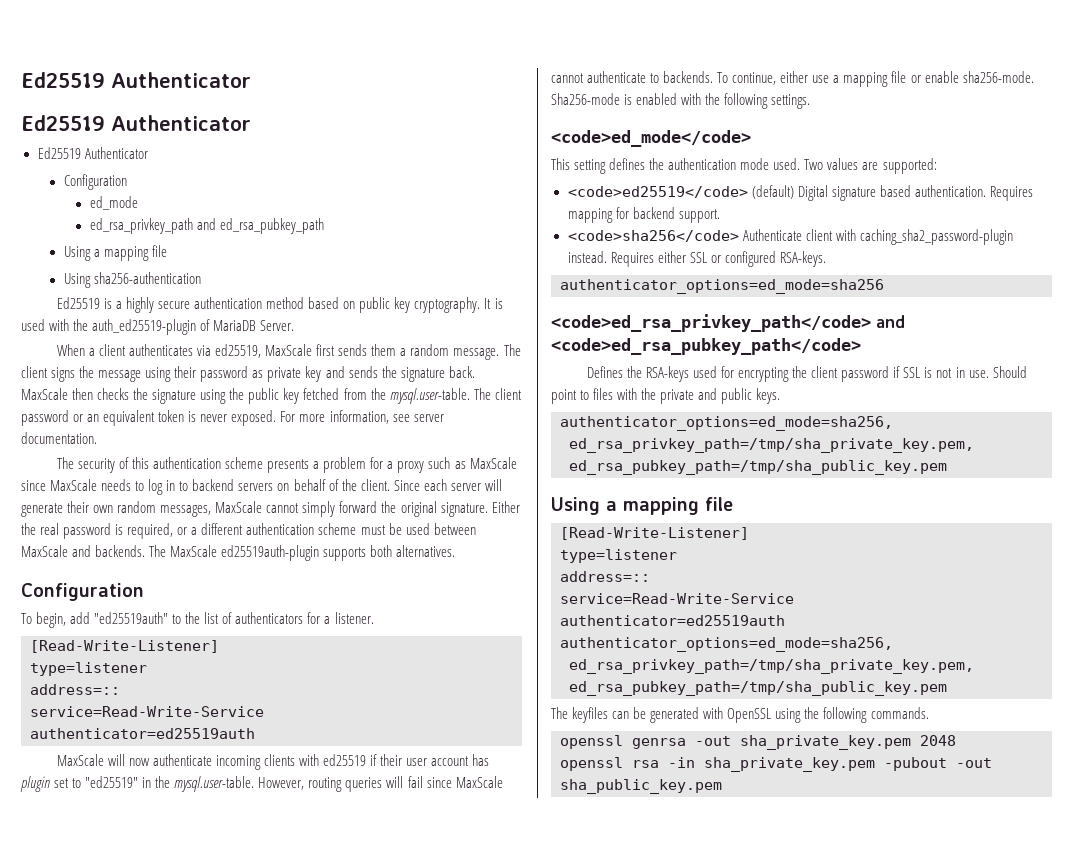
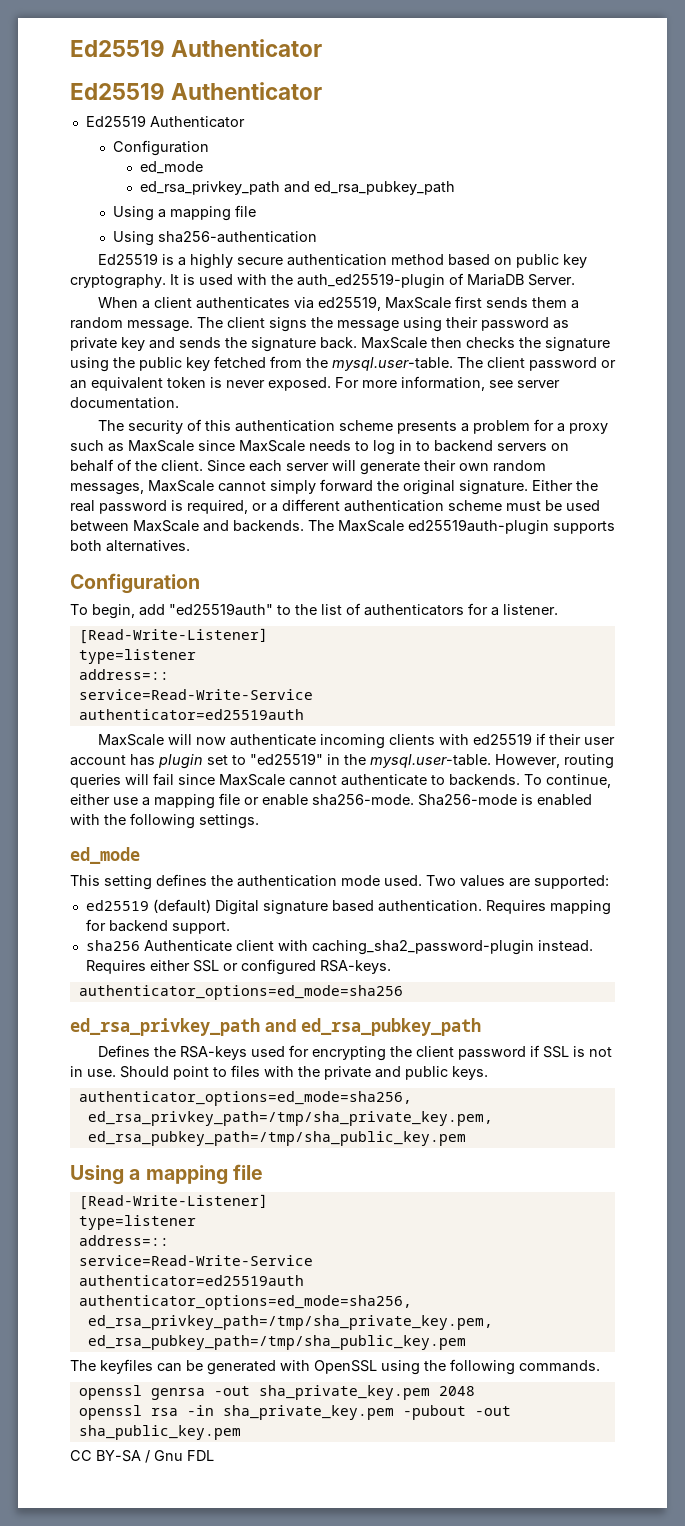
  Sha256-mode is enabled with the following settings.
- <code>ed_mode</code>
+ ed_mode
- <code>ed25519</code> (default) Digital signature based authentication.
+ ed25519 (default) Digital signature based authentication.
- <code>sha256</code> Authenticate client with caching_sha2_password-plugin instead.
+ sha256 Authenticate client with caching_sha2_password-plugin instead.
  authenticator_options=ed_mode=sha256
- <code>ed_rsa_privkey_path</code> and <code>ed_rsa_pubkey_path</code>
+ ed_rsa_privkey_path and ed_rsa_pubkey_path
+ CC BY-SA / Gnu FDL

